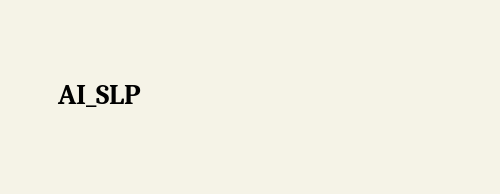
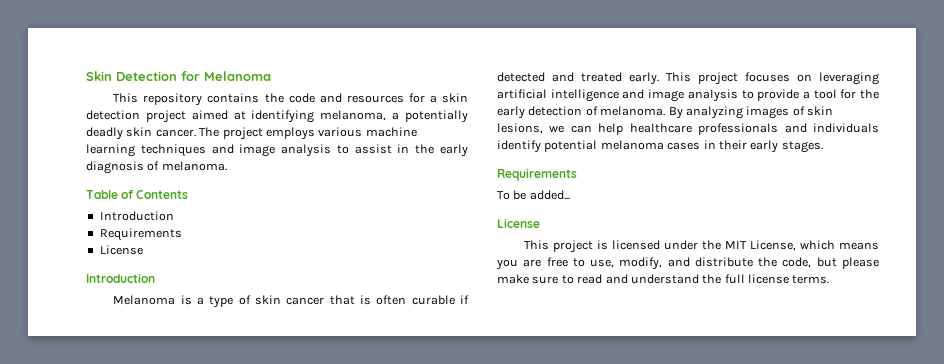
- AI_SLP
+ Skin Detection for Melanoma
+ This repository contains the code and resources for a skin detection project aimed at identifying melanoma, a potentially deadly skin cancer. The project employs various machine learning techniques and image analysis to assist in the early diagnosis of melanoma.
+ Table of Contents
+ Introduction
+ Requirements
+ License
+ Introduction
+ Melanoma is a type of skin cancer that is often curable if detected and treated early. This project focuses on leveraging artificial intelligence and image analysis to provide a tool for the early detection of melanoma. By analyzing images of skin lesions, we can help healthcare professionals and individuals identify potential melanoma cases in their early stages.
+ Requirements
+ To be added...
+ License
+ This project is licensed under the MIT License, which means you are free to use, modify, and distribute the code, but please make sure to read and understand the full license terms.

